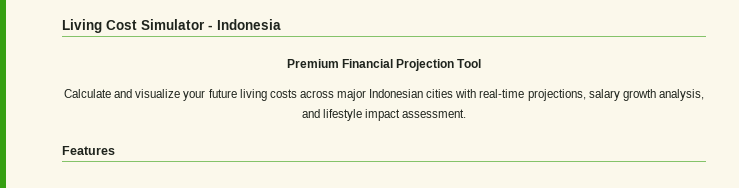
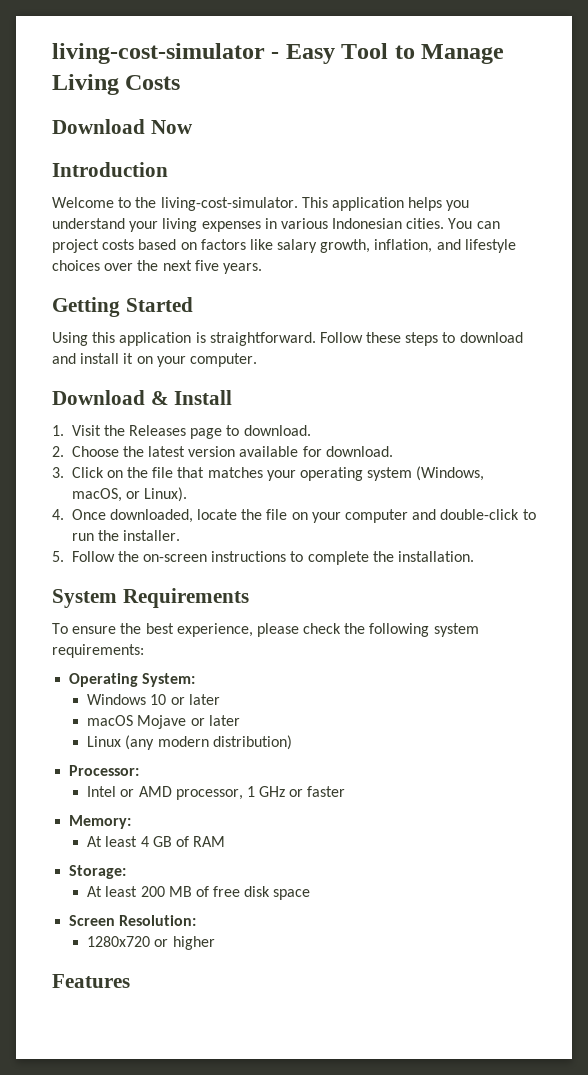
- Living Cost Simulator - Indonesia
- Premium Financial Projection Tool
- Calculate and visualize your future living costs across major Indonesian cities with real-time projections, salary growth analysis, and lifestyle impact assessment.
+ living-cost-simulator - Easy Tool to Manage Living Costs
+ Download Now
+ Introduction
+ Welcome to the living-cost-simulator. This application helps you understand your living expenses in various Indonesian cities. You can project costs based on factors like salary growth, inflation, and lifestyle choices over the next five years.
+ Getting Started
+ Using this application is straightforward. Follow these steps to download and install it on your computer.
+ Download & Install
+ 1. Visit the Releases page to download.
+ 2. Choose the latest version available for download.
+ 3. Click on the file that matches your operating system (Windows, macOS, or Linux).
+ 4. Once downloaded, locate the file on your computer and double-click to run the installer.
+ 5. Follow the on-screen instructions to complete the installation.
+ System Requirements
+ To ensure the best experience, please check the following system requirements:
+ Operating System:
+ Windows 10 or later
+ macOS Mojave or later
+ Linux (any modern distribution)
+ Processor:
+ Intel or AMD processor, 1 GHz or faster
+ Memory:
+ At least 4 GB of RAM
+ Storage:
+ At least 200 MB of free disk space
+ Screen Resolution:
+ 1280x720 or higher

